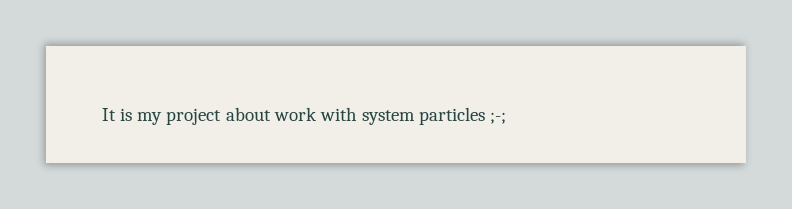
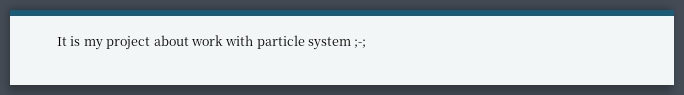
- It is my project about work with system particles ;-;
+ It is my project about work with particle system ;-;

